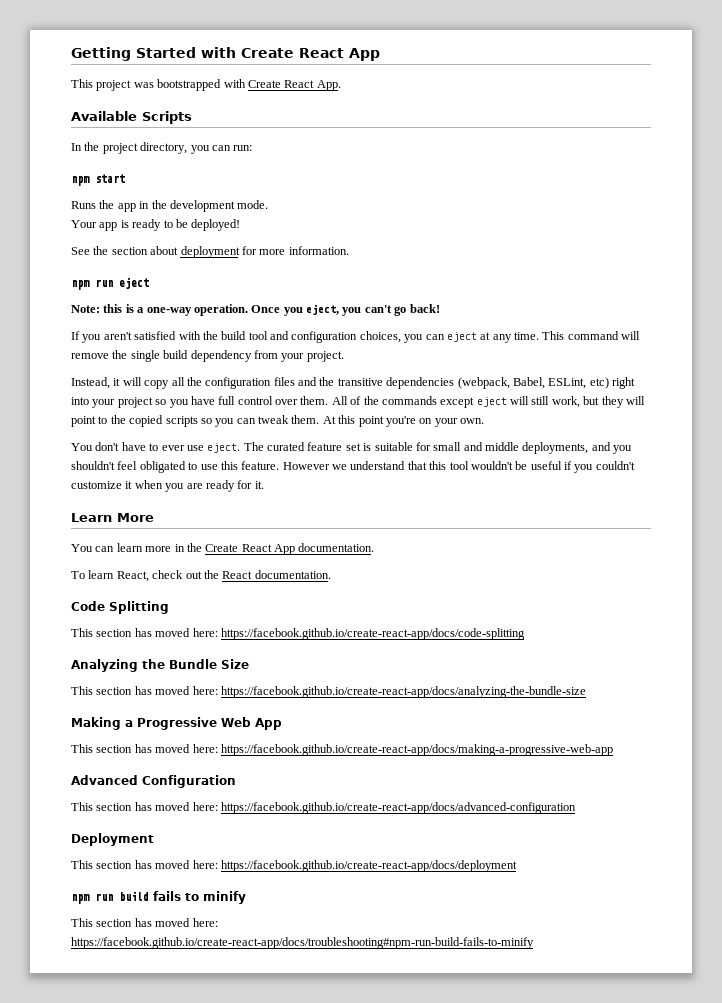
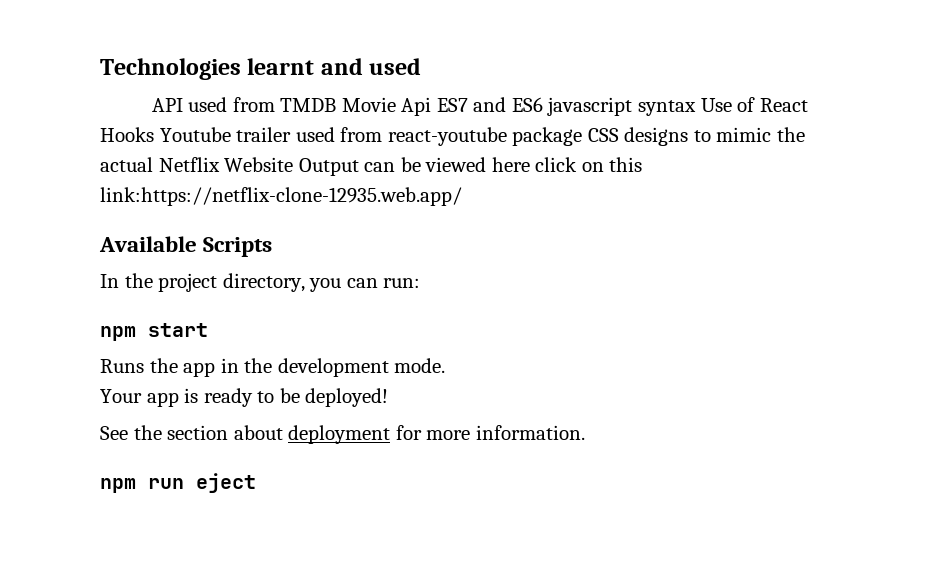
- Getting Started with Create React App
- This project was bootstrapped with Create React App.
+ Technologies learnt and used
+ API used from TMDB Movie Api ES7 and ES6 javascript syntax Use of React Hooks Youtube trailer used from react-youtube package CSS designs to mimic the actual Netflix Website Output can be viewed here click on this link:https://netflix-clone-12935.web.app/
- Note: this is a one-way operation. Once you eject, you can't go back!
- If you aren't satisfied with the build tool and configuration choices, you can eject at any time. This command will remove the single build dependency from your project.
- Instead, it will copy all the configuration files and the transitive dependencies (webpack, Babel, ESLint, etc) right into your project so you have full control over them. All of the commands except eject will still work, but they will point to the copied scripts so you can tweak them. At this point you're on your own.
- You don't have to ever use eject. The curated feature set is suitable for small and middle deployments, and you shouldn't feel obligated to use this feature. However we understand that this tool wouldn't be useful if you couldn't customize it when you are ready for it.
- Learn More
- You can learn more in the Create React App documentation.
- To learn React, check out the React documentation.
- Code Splitting
- This section has moved here: https://facebook.github.io/create-react-app/docs/code-splitting
- Analyzing the Bundle Size
- This section has moved here: https://facebook.github.io/create-react-app/docs/analyzing-the-bundle-size
- Making a Progressive Web App
- This section has moved here: https://facebook.github.io/create-react-app/docs/making-a-progressive-web-app
- Advanced Configuration
- This section has moved here: https://facebook.github.io/create-react-app/docs/advanced-configuration
- Deployment
- This section has moved here: https://facebook.github.io/create-react-app/docs/deployment
- npm run build fails to minify
- This section has moved here: https://facebook.github.io/create-react-app/docs/troubleshooting#npm-run-build-fails-to-minify

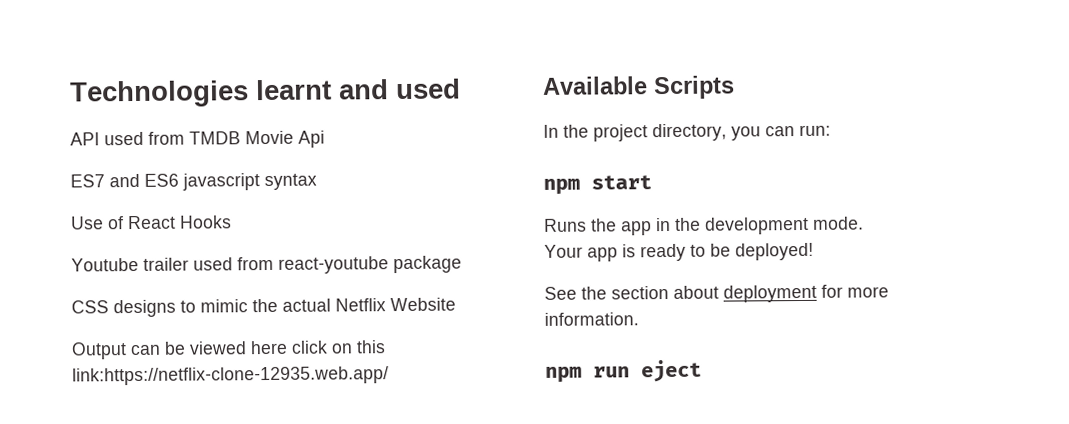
- API used from TMDB Movie Api ES7 and ES6 javascript syntax Use of React Hooks Youtube trailer used from react-youtube package CSS designs to mimic the actual Netflix Website Output can be viewed here click on this link:https://netflix-clone-12935.web.app/
+ API used from TMDB Movie Api
+ ES7 and ES6 javascript syntax
+ Use of React Hooks
+ Youtube trailer used from react-youtube package
+ CSS designs to mimic the actual Netflix Website
+ Output can be viewed here click on this link:https://netflix-clone-12935.web.app/

